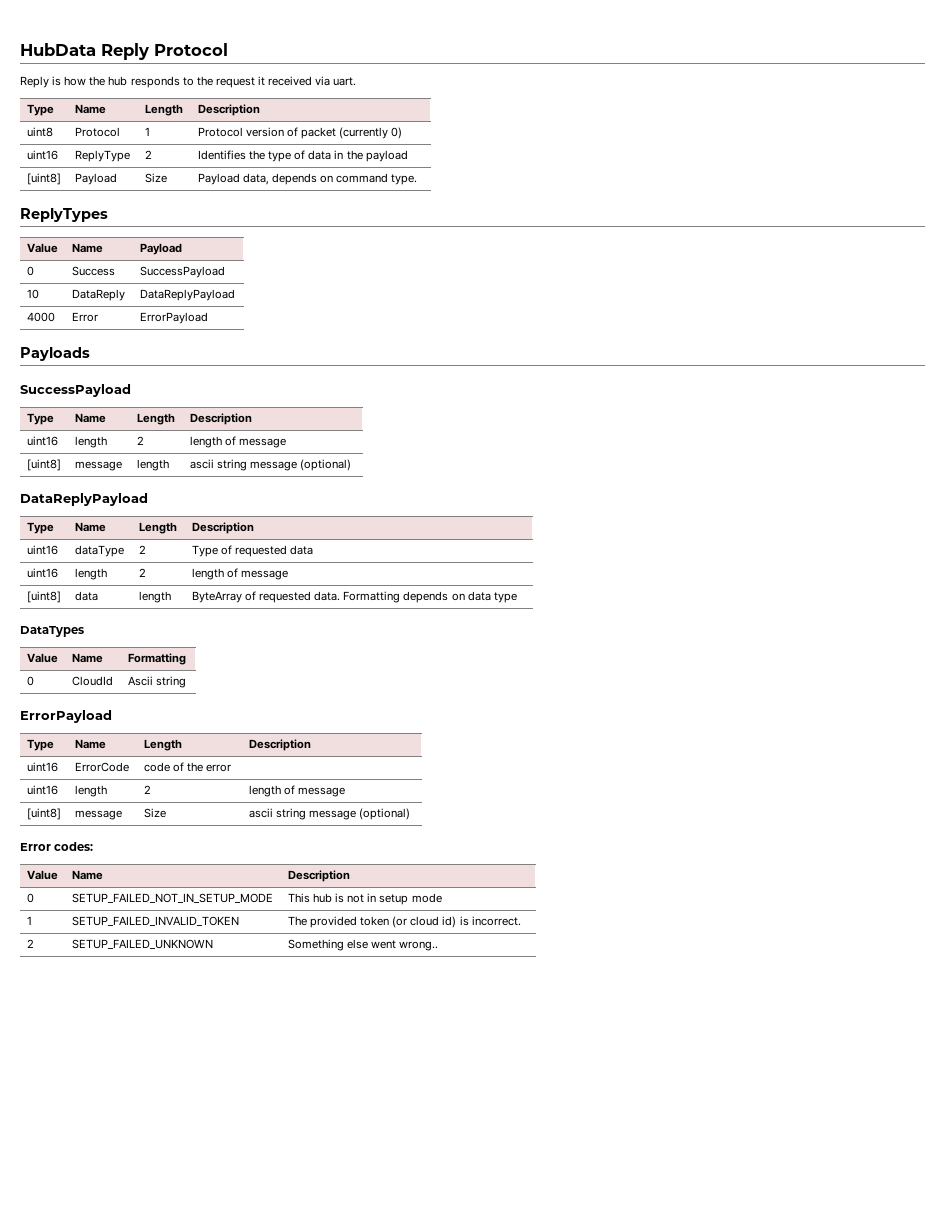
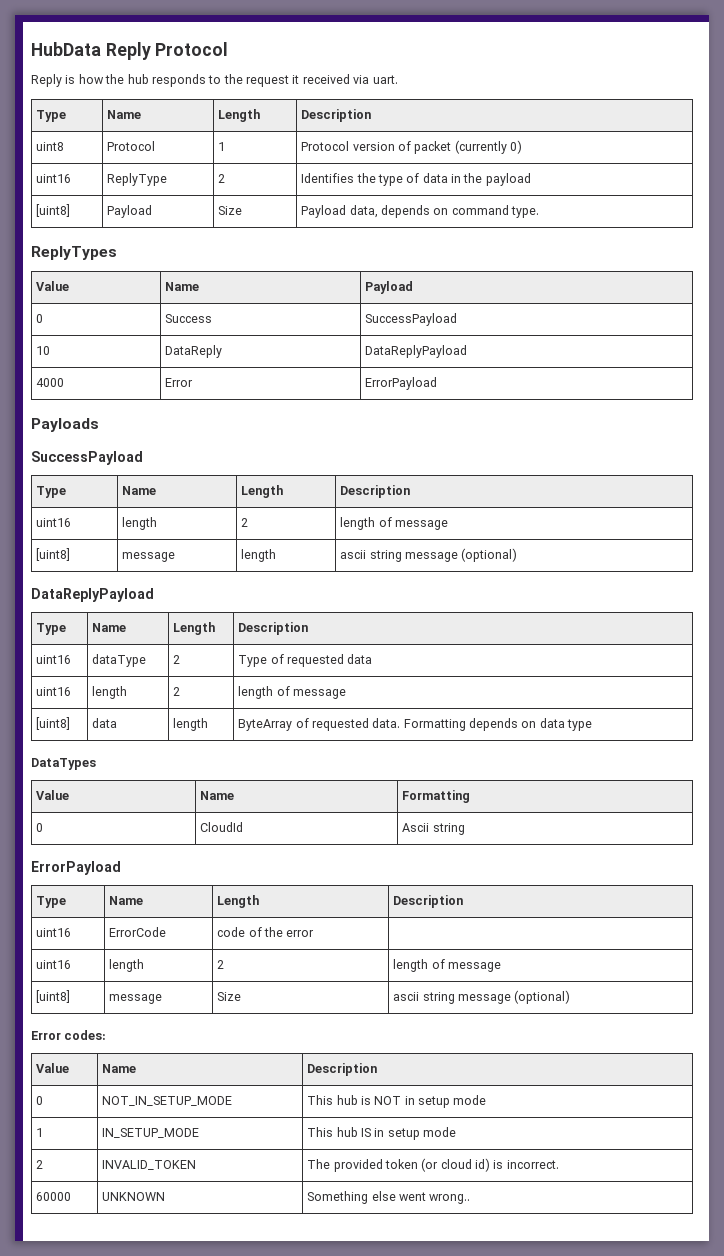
- 0 | SETUP_FAILED_NOT_IN_SETUP_MODE | This hub is not in setup mode
+ 0 | NOT_IN_SETUP_MODE | This hub is NOT in setup mode
- 1 | SETUP_FAILED_INVALID_TOKEN | The provided token (or cloud id) is incorrect.
+ 1 | IN_SETUP_MODE | This hub IS in setup mode
+ 2 | INVALID_TOKEN | The provided token (or cloud id) is incorrect.
- 2 | SETUP_FAILED_UNKNOWN | Something else went wrong..
+ 60000 | UNKNOWN | Something else went wrong..

